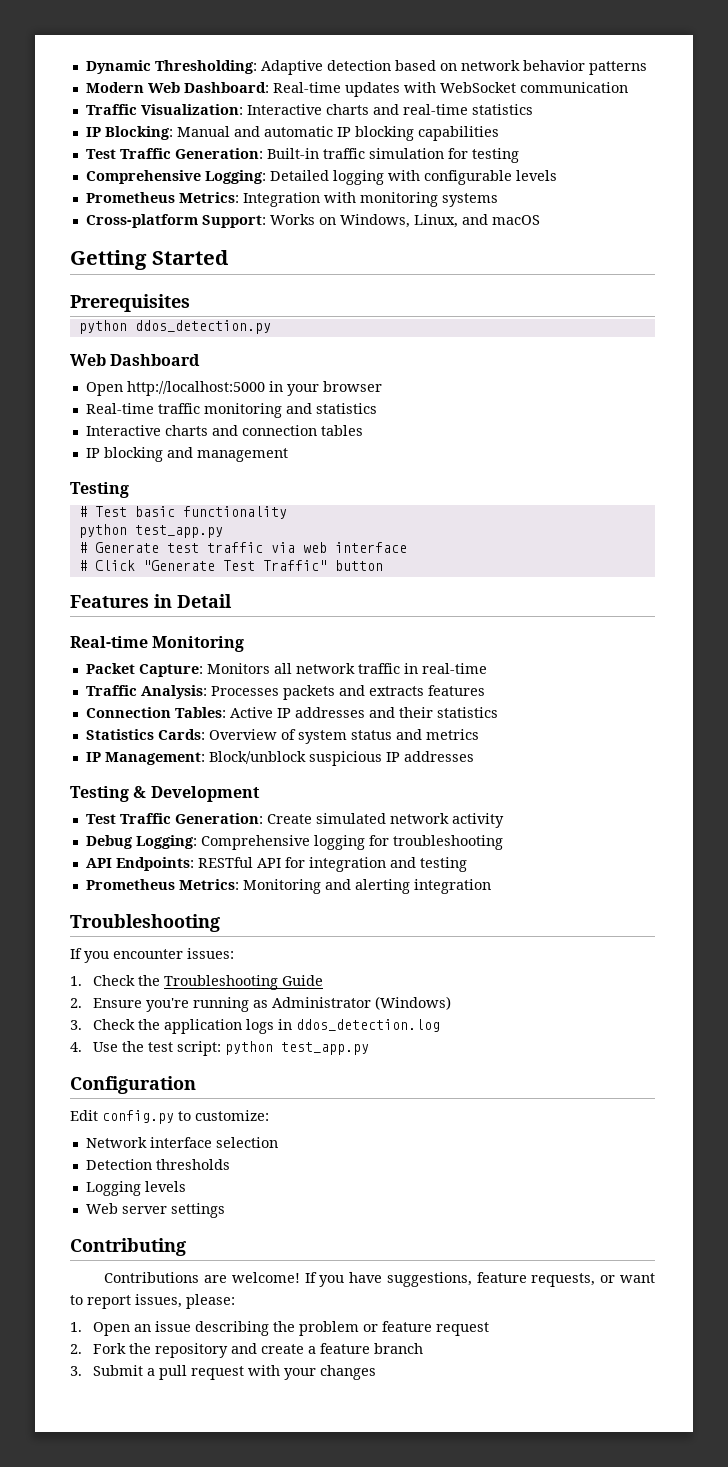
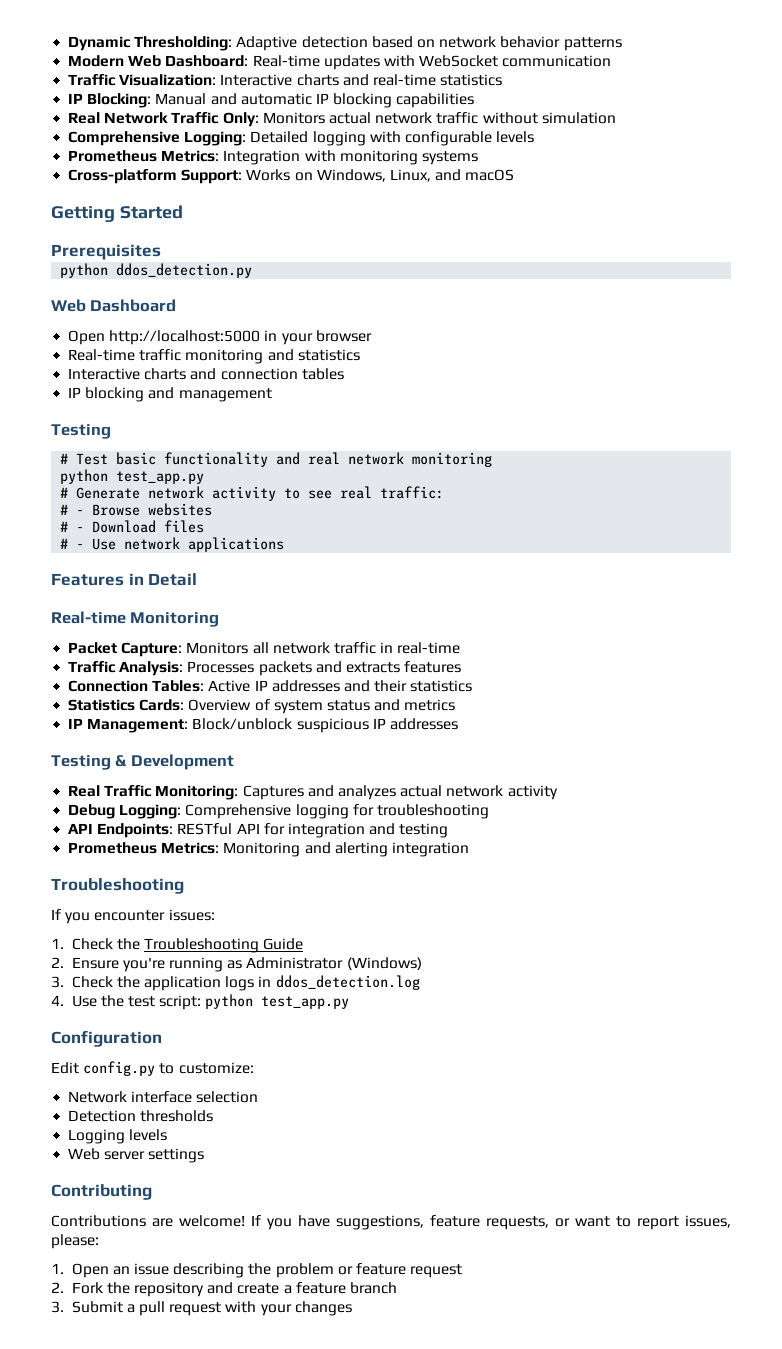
- Test Traffic Generation: Built-in traffic simulation for testing
+ Real Network Traffic Only: Monitors actual network traffic without simulation
- # Test basic functionality
+ # Test basic functionality and real network monitoring
- # Generate test traffic via web interface
- # Click "Generate Test Traffic" button
+ # Generate network activity to see real traffic:
+ # - Browse websites
+ # - Download files
+ # - Use network applications
- Test Traffic Generation: Create simulated network activity
+ Real Traffic Monitoring: Captures and analyzes actual network activity

